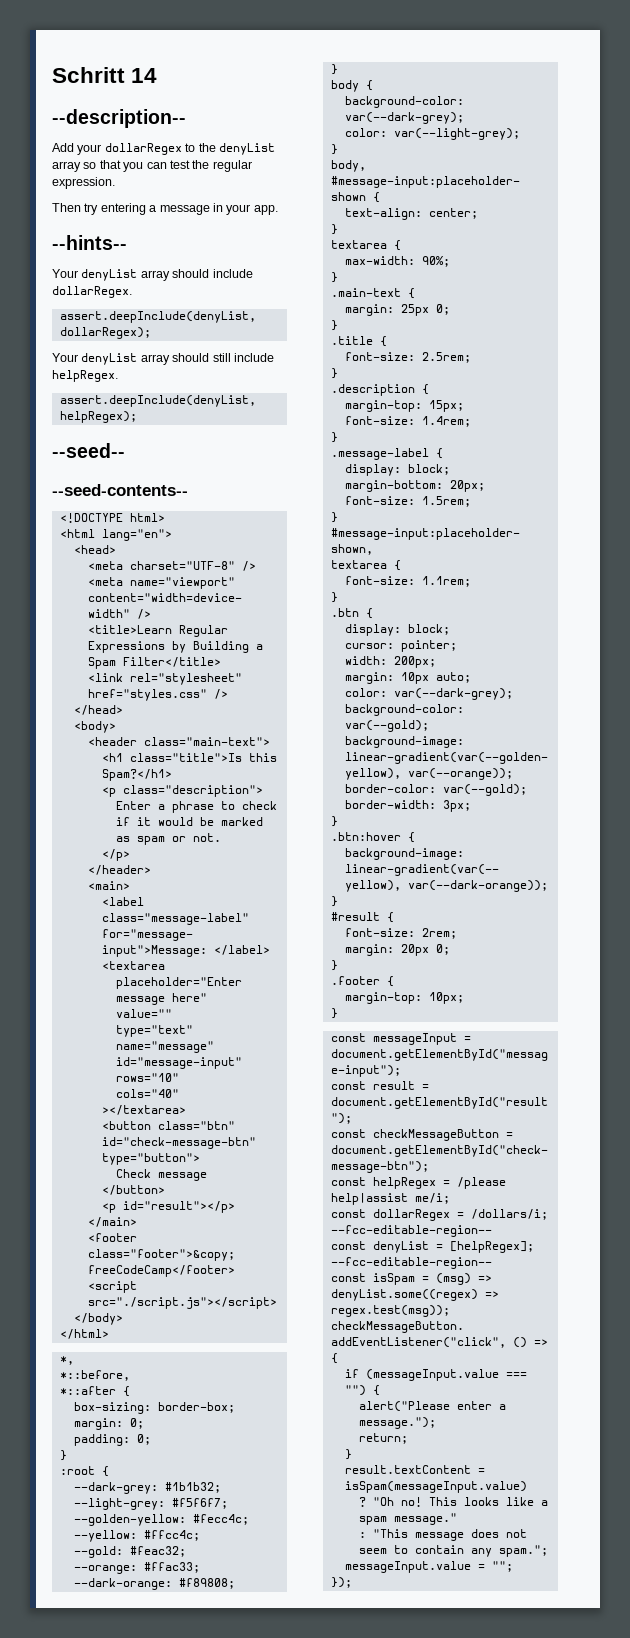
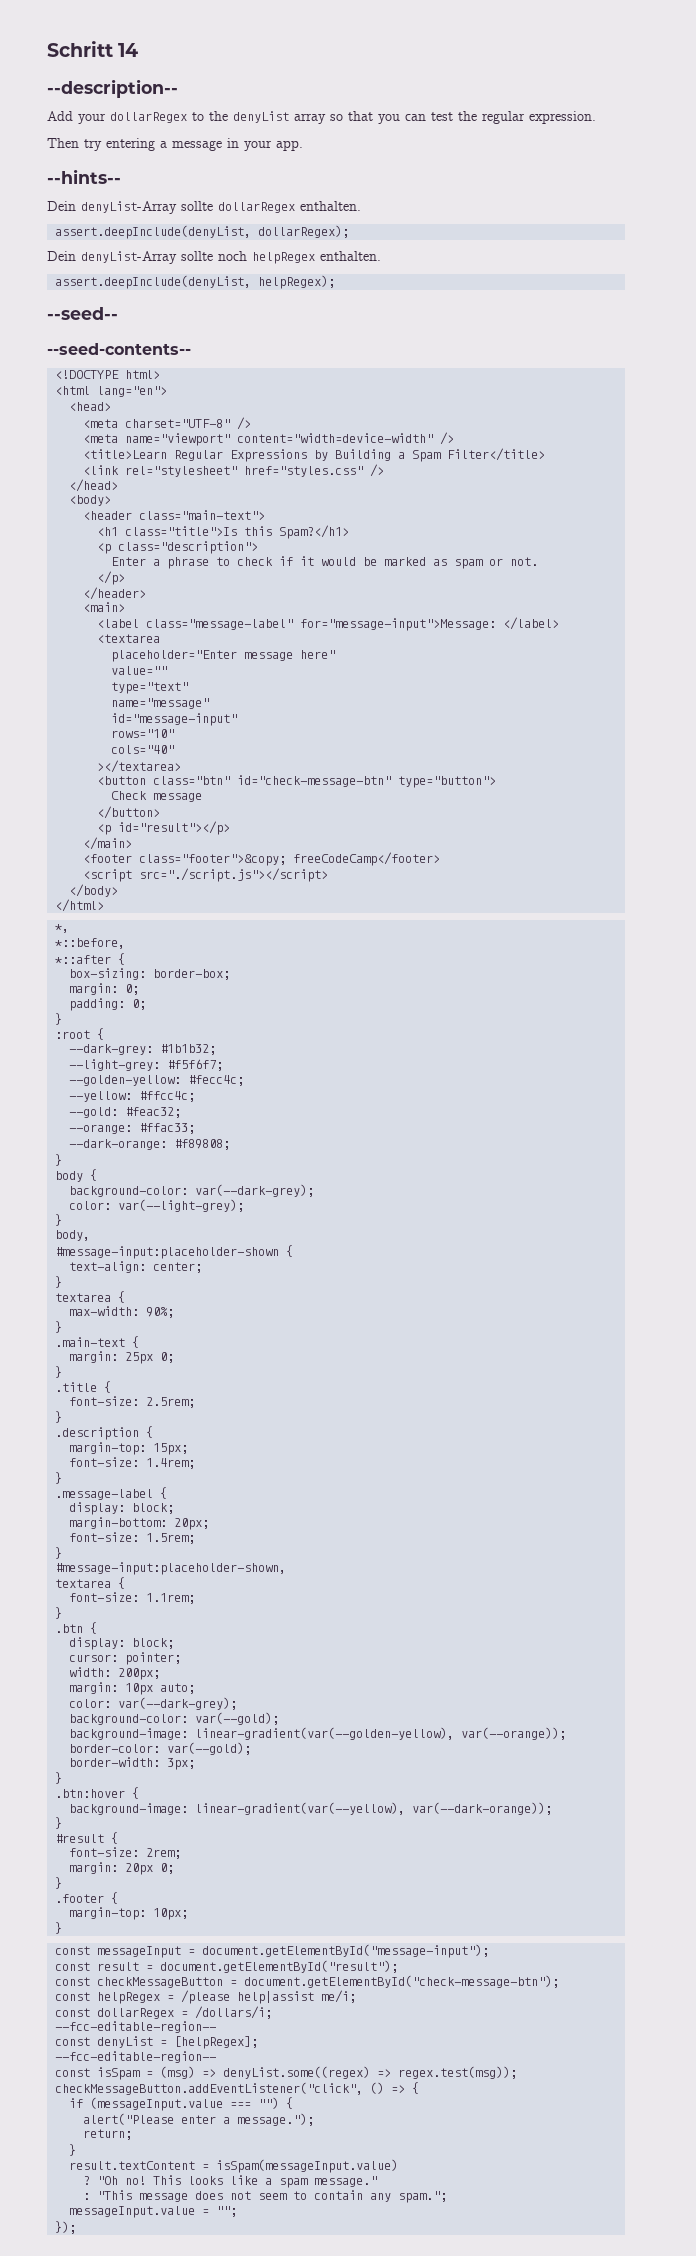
- Your denyList array should include dollarRegex.
+ Dein denyList-Array sollte dollarRegex enthalten.
  assert.deepInclude(denyList, dollarRegex);
- Your denyList array should still include helpRegex.
+ Dein denyList-Array sollte noch helpRegex enthalten.

